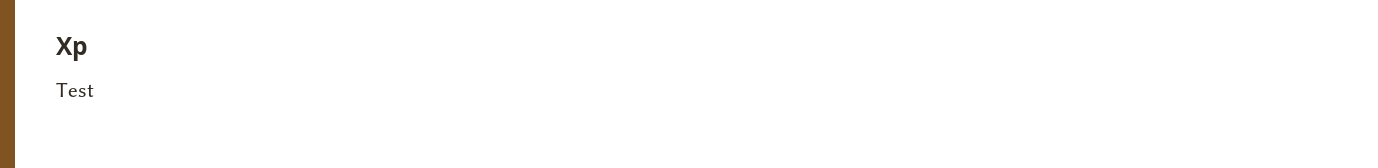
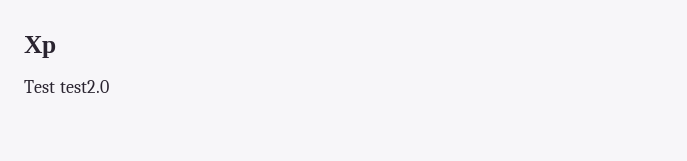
- Test
+ Test test2.0

